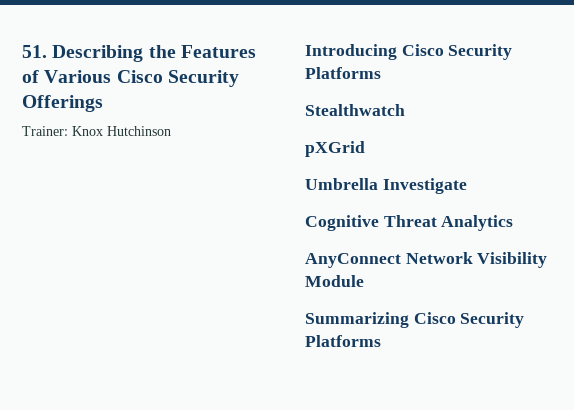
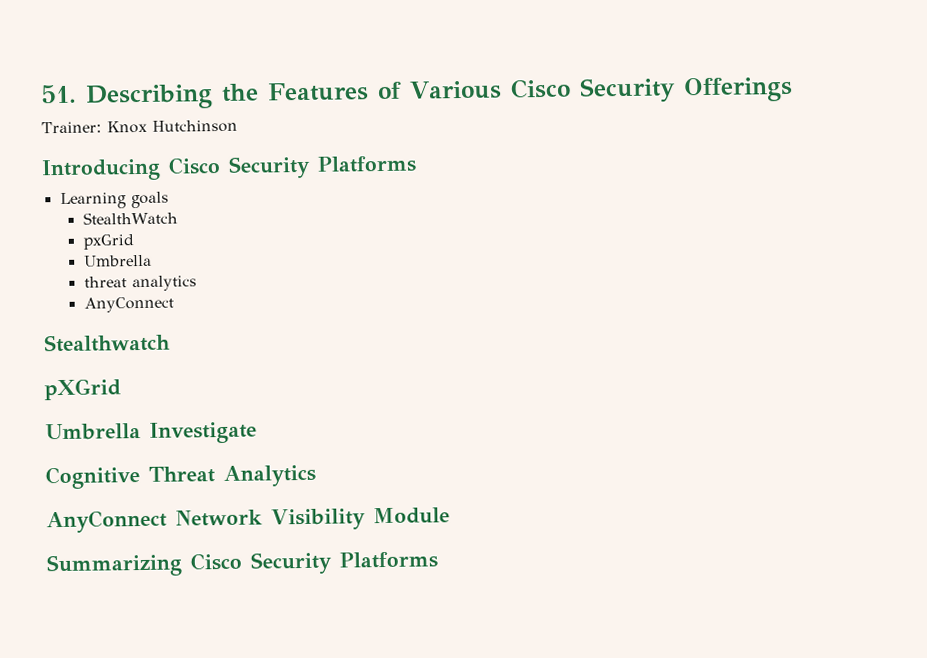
+ Learning goals
+ StealthWatch
+ pxGrid
+ Umbrella
+ threat analytics
+ AnyConnect

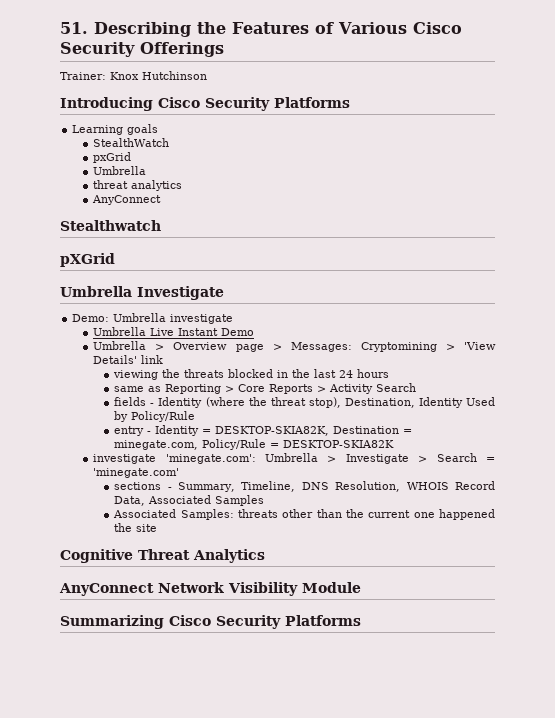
+ Demo: Umbrella investigate
+ Umbrella Live Instant Demo
+ Umbrella > Overview page > Messages: Cryptomining > 'View Details' link
+ viewing the threats blocked in the last 24 hours
+ same as Reporting > Core Reports > Activity Search
+ fields - Identity (where the threat stop), Destination, Identity Used by Policy/Rule
+ entry - Identity = DESKTOP-SKIA82K, Destination = minegate.com, Policy/Rule = DESKTOP-SKIA82K
+ investigate 'minegate.com': Umbrella > Investigate > Search = 'minegate.com'
+ sections - Summary, Timeline, DNS Resolution, WHOIS Record Data, Associated Samples
+ Associated Samples: threats other than the current one happened the site

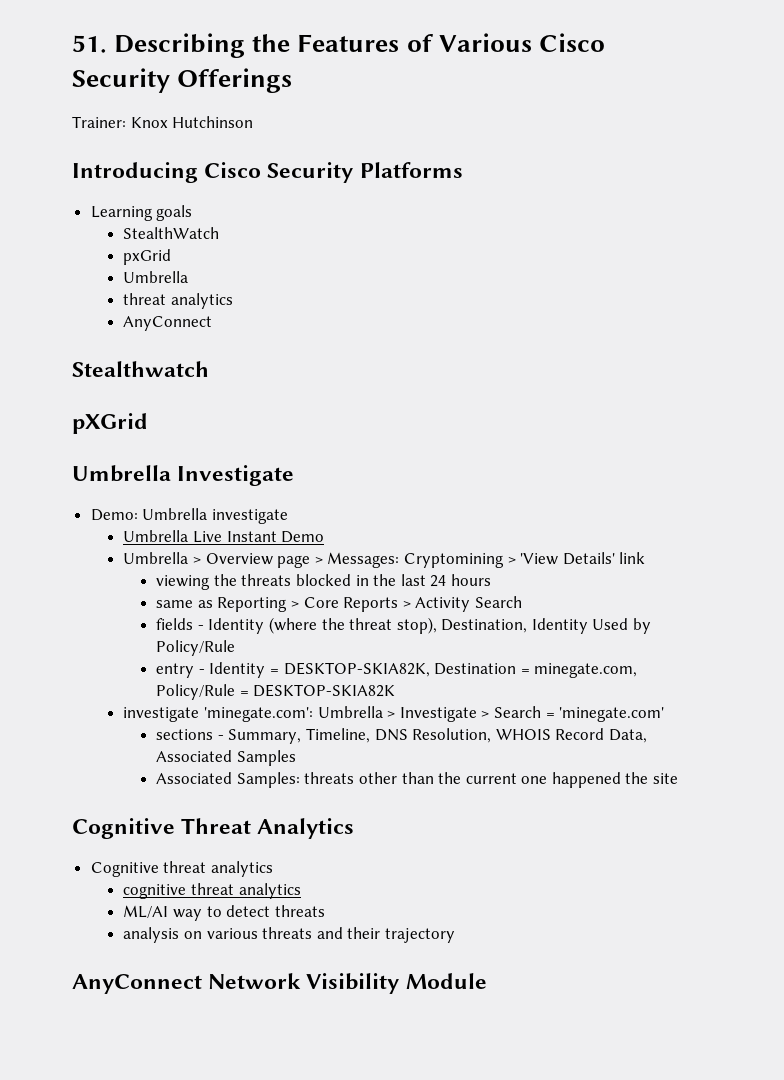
+ Cognitive threat analytics
+ cognitive threat analytics
+ ML/AI way to detect threats
+ analysis on various threats and their trajectory
- Summarizing Cisco Security Platforms

